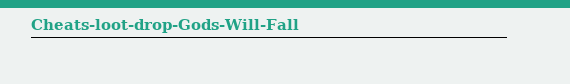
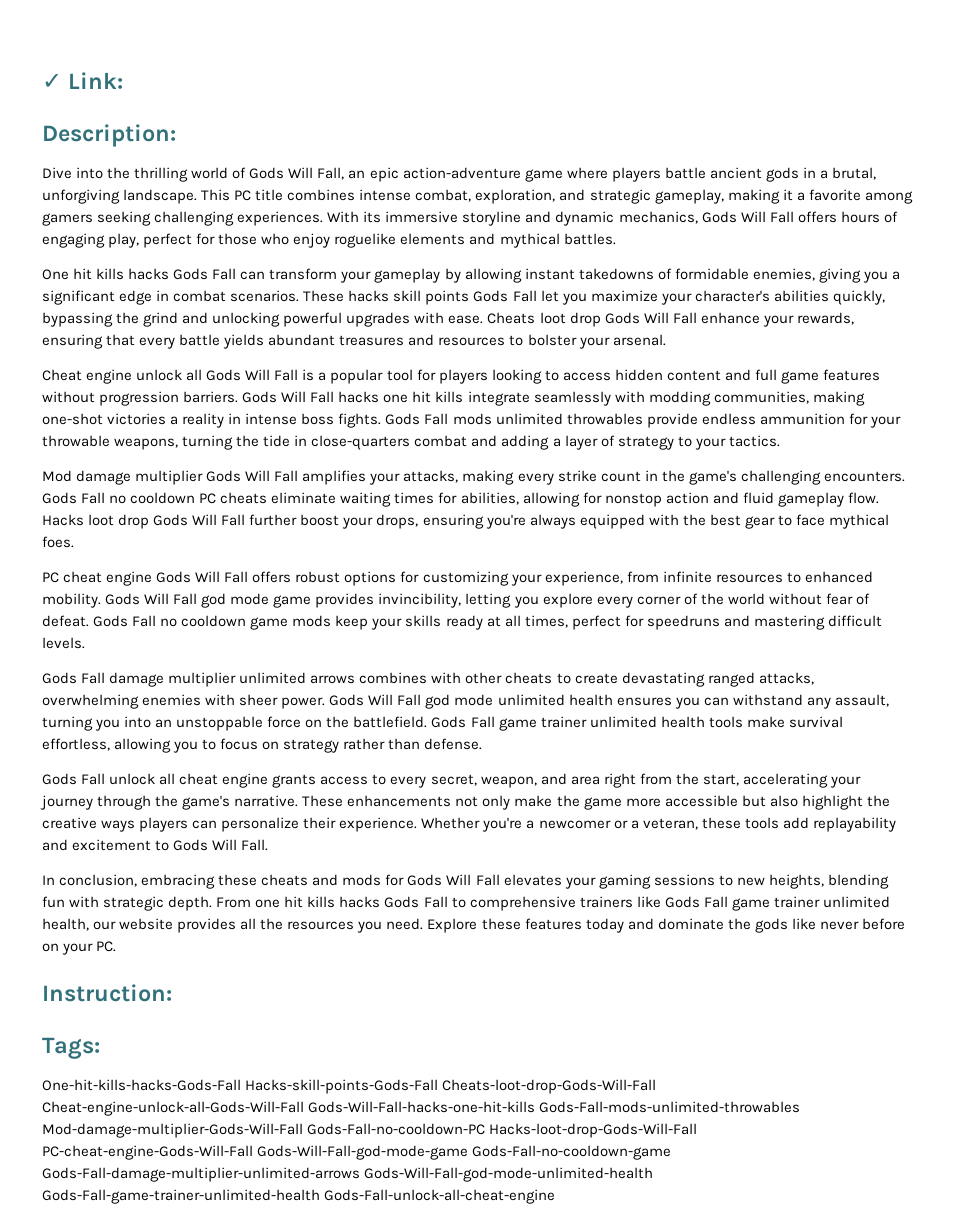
- Cheats-loot-drop-Gods-Will-Fall
+ ✓ Link:
+ Description:
+ Dive into the thrilling world of Gods Will Fall, an epic action-adventure game where players battle ancient gods in a brutal, unforgiving landscape. This PC title combines intense combat, exploration, and strategic gameplay, making it a favorite among gamers seeking challenging experiences. With its immersive storyline and dynamic mechanics, Gods Will Fall offers hours of engaging play, perfect for those who enjoy roguelike elements and mythical battles.
+ One hit kills hacks Gods Fall can transform your gameplay by allowing instant takedowns of formidable enemies, giving you a significant edge in combat scenarios. These hacks skill points Gods Fall let you maximize your character's abilities quickly, bypassing the grind and unlocking powerful upgrades with ease. Cheats loot drop Gods Will Fall enhance your rewards, ensuring that every battle yields abundant treasures and resources to bolster your arsenal.
+ Cheat engine unlock all Gods Will Fall is a popular tool for players looking to access hidden content and full game features without progression barriers. Gods Will Fall hacks one hit kills integrate seamlessly with modding communities, making one-shot victories a reality in intense boss fights. Gods Fall mods unlimited throwables provide endless ammunition for your throwable weapons, turning the tide in close-quarters combat and adding a layer of strategy to your tactics.
+ Mod damage multiplier Gods Will Fall amplifies your attacks, making every strike count in the game's challenging encounters. Gods Fall no cooldown PC cheats eliminate waiting times for abilities, allowing for nonstop action and fluid gameplay flow. Hacks loot drop Gods Will Fall further boost your drops, ensuring you're always equipped with the best gear to face mythical foes.
+ PC cheat engine Gods Will Fall offers robust options for customizing your experience, from infinite resources to enhanced mobility. Gods Will Fall god mode game provides invincibility, letting you explore every corner of the world without fear of defeat. Gods Fall no cooldown game mods keep your skills ready at all times, perfect for speedruns and mastering difficult levels.
+ Gods Fall damage multiplier unlimited arrows combines with other cheats to create devastating ranged attacks, overwhelming enemies with sheer power. Gods Will Fall god mode unlimited health ensures you can withstand any assault, turning you into an unstoppable force on the battlefield. Gods Fall game trainer unlimited health tools make survival effortless, allowing you to focus on strategy rather than defense.
+ Gods Fall unlock all cheat engine grants access to every secret, weapon, and area right from the start, accelerating your journey through the game's narrative. These enhancements not only make the game more accessible but also highlight the creative ways players can personalize their experience. Whether you're a newcomer or a veteran, these tools add replayability and excitement to Gods Will Fall.
+ In conclusion, embracing these cheats and mods for Gods Will Fall elevates your gaming sessions to new heights, blending fun with strategic depth. From one hit kills hacks Gods Fall to comprehensive trainers like Gods Fall game trainer unlimited health, our website provides all the resources you need. Explore these features today and dominate the gods like never before on your PC.
+ Instruction:
+ Tags:
+ One-hit-kills-hacks-Gods-Fall Hacks-skill-points-Gods-Fall Cheats-loot-drop-Gods-Will-Fall Cheat-engine-unlock-all-Gods-Will-Fall Gods-Will-Fall-hacks-one-hit-kills Gods-Fall-mods-unlimited-throwables Mod-damage-multiplier-Gods-Will-Fall Gods-Fall-no-cooldown-PC Hacks-loot-drop-Gods-Will-Fall PC-cheat-engine-Gods-Will-Fall Gods-Will-Fall-god-mode-game Gods-Fall-no-cooldown-game Gods-Fall-damage-multiplier-unlimited-arrows Gods-Will-Fall-god-mode-unlimited-health Gods-Fall-game-trainer-unlimited-health Gods-Fall-unlock-all-cheat-engine

